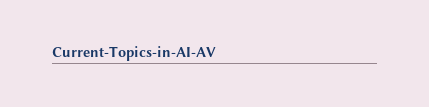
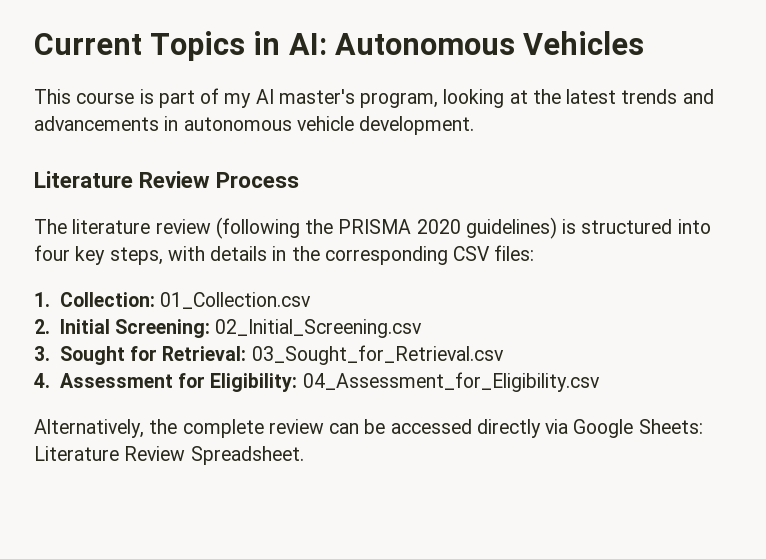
- Current-Topics-in-AI-AV
+ Current Topics in AI: Autonomous Vehicles
+ This course is part of my AI master's program, looking at the latest trends and advancements in autonomous vehicle development.
+ Literature Review Process
+ The literature review (following the PRISMA 2020 guidelines) is structured into four key steps, with details in the corresponding CSV files:
+ 1. Collection: 01_Collection.csv
+ 2. Initial Screening: 02_Initial_Screening.csv
+ 3. Sought for Retrieval: 03_Sought_for_Retrieval.csv
+ 4. Assessment for Eligibility: 04_Assessment_for_Eligibility.csv
+ Alternatively, the complete review can be accessed directly via Google Sheets: Literature Review Spreadsheet.

